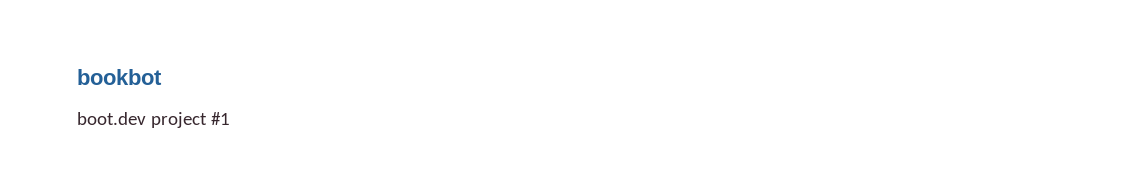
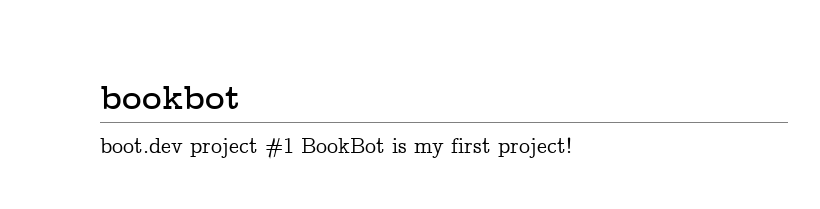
- boot.dev project #1
+ boot.dev project #1 BookBot is my first project!

